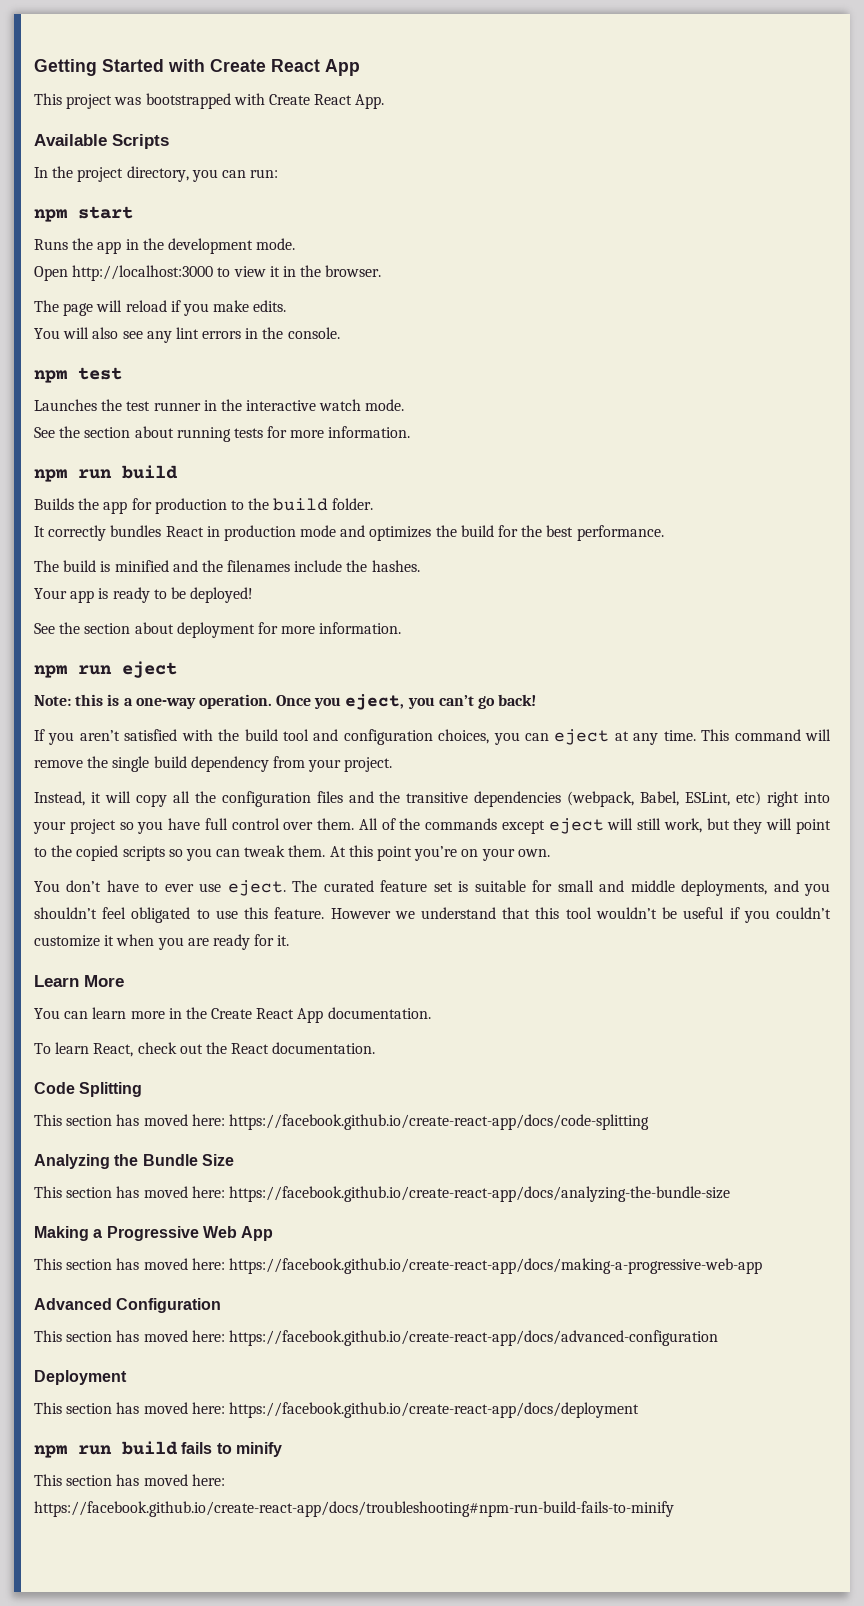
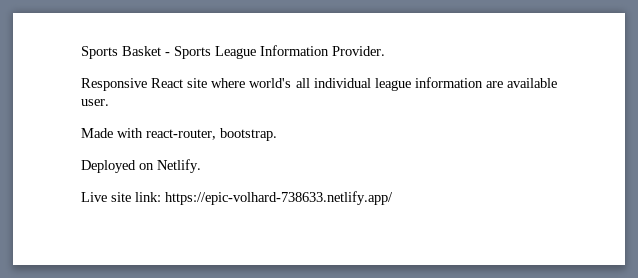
- Getting Started with Create React App
- This project was bootstrapped with Create React App.
- Available Scripts
- In the project directory, you can run:
- npm start
- Runs the app in the development mode.
- Open http://localhost:3000 to view it in the browser.
- The page will reload if you make edits.
- You will also see any lint errors in the console.
- npm test
- Launches the test runner in the interactive watch mode.
- See the section about running tests for more information.
- npm run build
- Builds the app for production to the build folder.
- It correctly bundles React in production mode and optimizes the build for the best performance.
- The build is minified and the filenames include the hashes.
- Your app is ready to be deployed!
- See the section about deployment for more information.
- npm run eject
- Note: this is a one-way operation. Once you eject, you can’t go back!
- If you aren’t satisfied with the build tool and configuration choices, you can eject at any time. This command will remove the single build dependency from your project.
- Instead, it will copy all the configuration files and the transitive dependencies (webpack, Babel, ESLint, etc) right into your project so you have full control over them. All of the commands except eject will still work, but they will point to the copied scripts so you can tweak them. At this point you’re on your own.
- You don’t have to ever use eject. The curated feature set is suitable for small and middle deployments, and you shouldn’t feel obligated to use this feature. However we understand that this tool wouldn’t be useful if you couldn’t customize it when you are ready for it.
- Learn More
- You can learn more in the Create React App documentation.
- To learn React, check out the React documentation.
- Code Splitting
- This section has moved here: https://facebook.github.io/create-react-app/docs/code-splitting
- Analyzing the Bundle Size
- This section has moved here: https://facebook.github.io/create-react-app/docs/analyzing-the-bundle-size
- Making a Progressive Web App
- This section has moved here: https://facebook.github.io/create-react-app/docs/making-a-progressive-web-app
- Advanced Configuration
- This section has moved here: https://facebook.github.io/create-react-app/docs/advanced-configuration
- Deployment
- This section has moved here: https://facebook.github.io/create-react-app/docs/deployment
- npm run build fails to minify
- This section has moved here: https://facebook.github.io/create-react-app/docs/troubleshooting#npm-run-build-fails-to-minify
+ Sports Basket - Sports League Information Provider.
+ Responsive React site where world's all individual league information are available user.
+ Made with react-router, bootstrap.
+ Deployed on Netlify.
+ Live site link: https://epic-volhard-738633.netlify.app/

